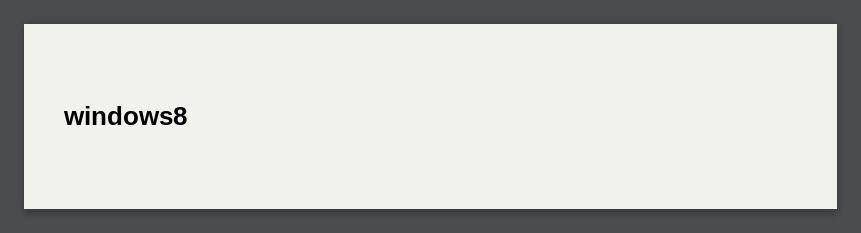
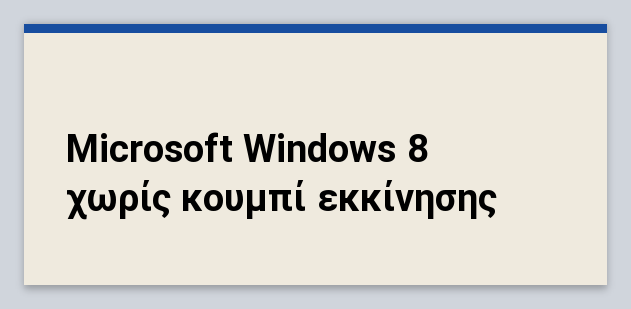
- windows8
+ Microsoft Windows 8 χωρίς κουμπί εκκίνησης

